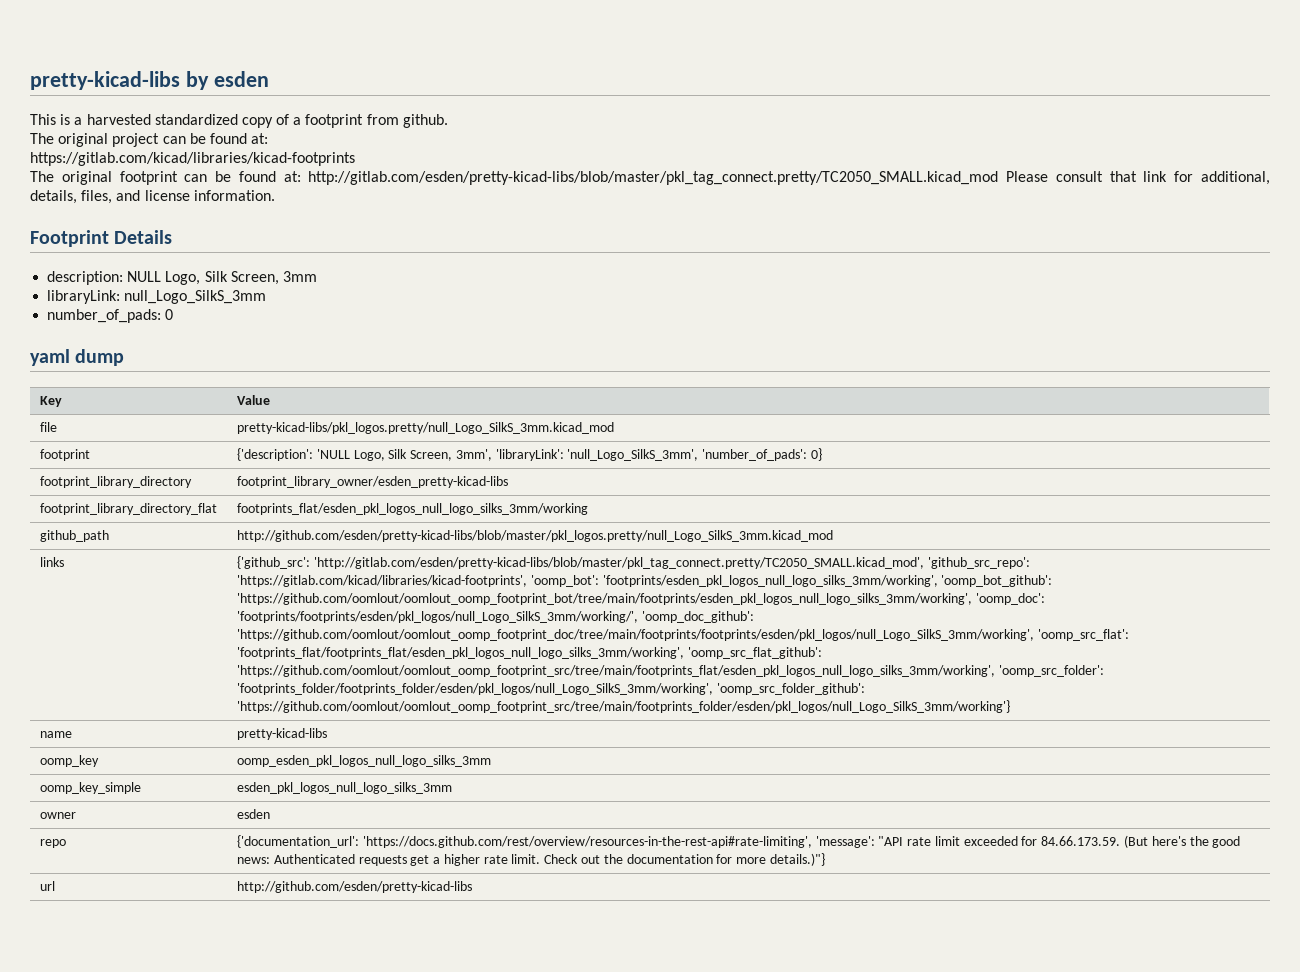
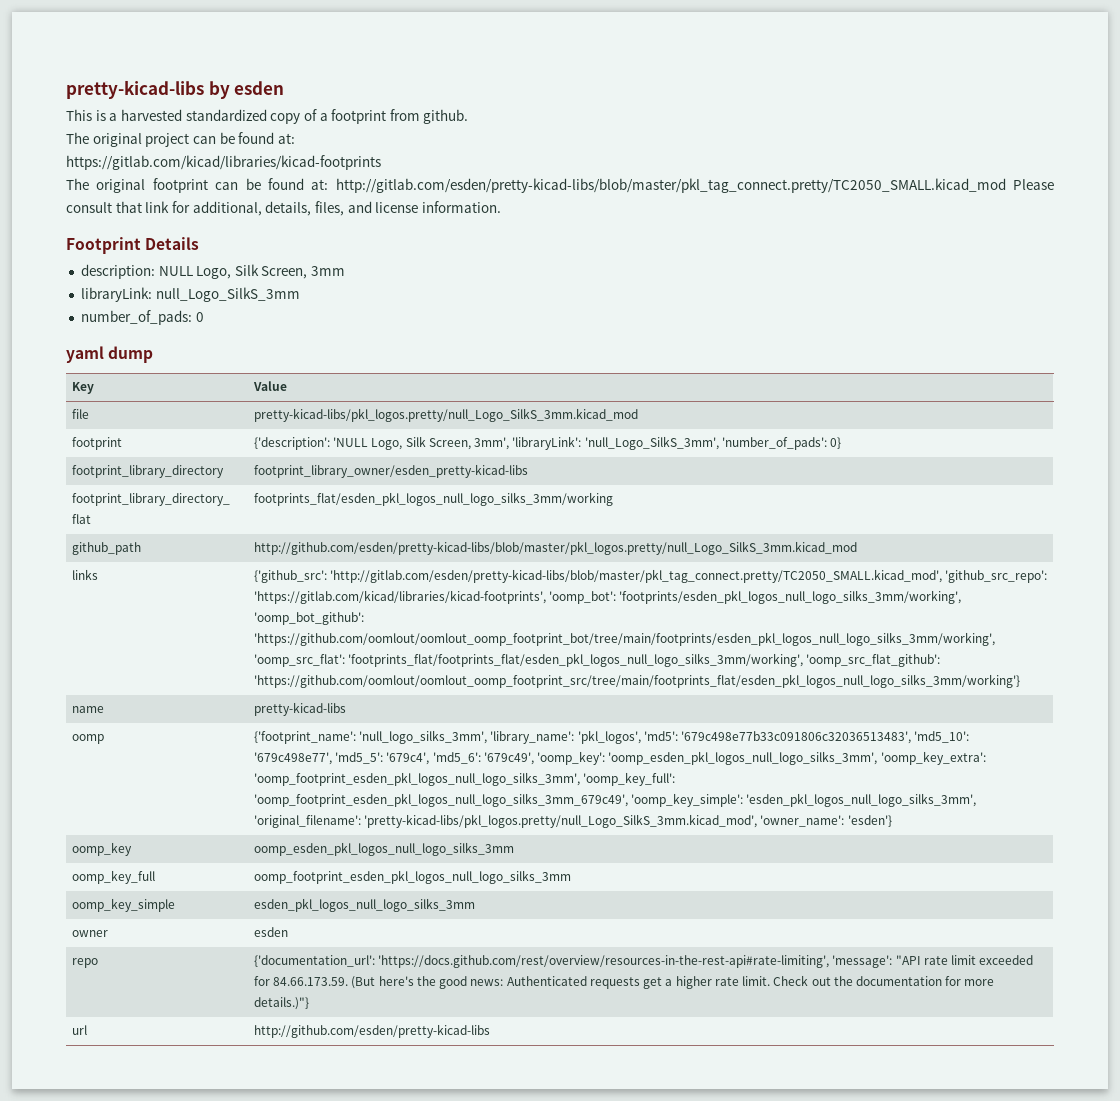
- links | {'github_src': 'http://gitlab.com/esden/pretty-kicad-libs/blob/master/pkl_tag_connect.pretty/TC2050_SMALL.kicad_mod', 'github_src_repo': 'https://gitlab.com/kicad/libraries/kicad-footprints', 'oomp_bot': 'footprints/esden_pkl_logos_null_logo_silks_3mm/working', 'oomp_bot_github': 'https://github.com/oomlout/oomlout_oomp_footprint_bot/tree/main/footprints/esden_pkl_logos_null_logo_silks_3mm/working', 'oomp_doc': 'footprints/footprints/esden/pkl_logos/null_Logo_SilkS_3mm/working/', 'oomp_doc_github': 'https://github.com/oomlout/oomlout_oomp_footprint_doc/tree/main/footprints/footprints/esden/pkl_logos/null_Logo_SilkS_3mm/working', 'oomp_src_flat': 'footprints_flat/footprints_flat/esden_pkl_logos_null_logo_silks_3mm/working', 'oomp_src_flat_github': 'https://github.com/oomlout/oomlout_oomp_footprint_src/tree/main/footprints_flat/esden_pkl_logos_null_logo_silks_3mm/working', 'oomp_src_folder': 'footprints_folder/footprints_folder/esden/pkl_logos/null_Logo_SilkS_3mm/working', 'oomp_src_folder_github': 'https://github.com/oomlout/oomlout_oomp_footprint_src/tree/main/footprints_folder/esden/pkl_logos/null_Logo_SilkS_3mm/working'}
+ links | {'github_src': 'http://gitlab.com/esden/pretty-kicad-libs/blob/master/pkl_tag_connect.pretty/TC2050_SMALL.kicad_mod', 'github_src_repo': 'https://gitlab.com/kicad/libraries/kicad-footprints', 'oomp_bot': 'footprints/esden_pkl_logos_null_logo_silks_3mm/working', 'oomp_bot_github': 'https://github.com/oomlout/oomlout_oomp_footprint_bot/tree/main/footprints/esden_pkl_logos_null_logo_silks_3mm/working', 'oomp_src_flat': 'footprints_flat/footprints_flat/esden_pkl_logos_null_logo_silks_3mm/working', 'oomp_src_flat_github': 'https://github.com/oomlout/oomlout_oomp_footprint_src/tree/main/footprints_flat/esden_pkl_logos_null_logo_silks_3mm/working'}
  name | pretty-kicad-libs
+ oomp | {'footprint_name': 'null_logo_silks_3mm', 'library_name': 'pkl_logos', 'md5': '679c498e77b33c091806c32036513483', 'md5_10': '679c498e77', 'md5_5': '679c4', 'md5_6': '679c49', 'oomp_key': 'oomp_esden_pkl_logos_null_logo_silks_3mm', 'oomp_key_extra': 'oomp_footprint_esden_pkl_logos_null_logo_silks_3mm', 'oomp_key_full': 'oomp_footprint_esden_pkl_logos_null_logo_silks_3mm_679c49', 'oomp_key_simple': 'esden_pkl_logos_null_logo_silks_3mm', 'original_filename': 'pretty-kicad-libs/pkl_logos.pretty/null_Logo_SilkS_3mm.kicad_mod', 'owner_name': 'esden'}
+ oomp_key_full | oomp_footprint_esden_pkl_logos_null_logo_silks_3mm

